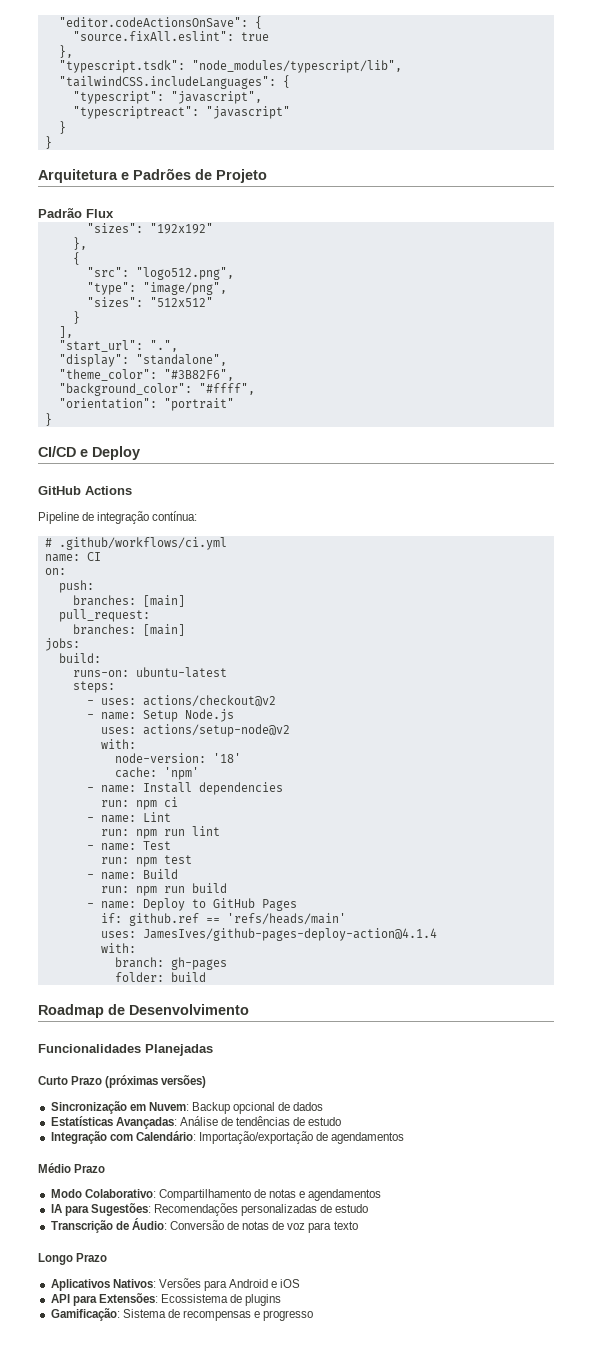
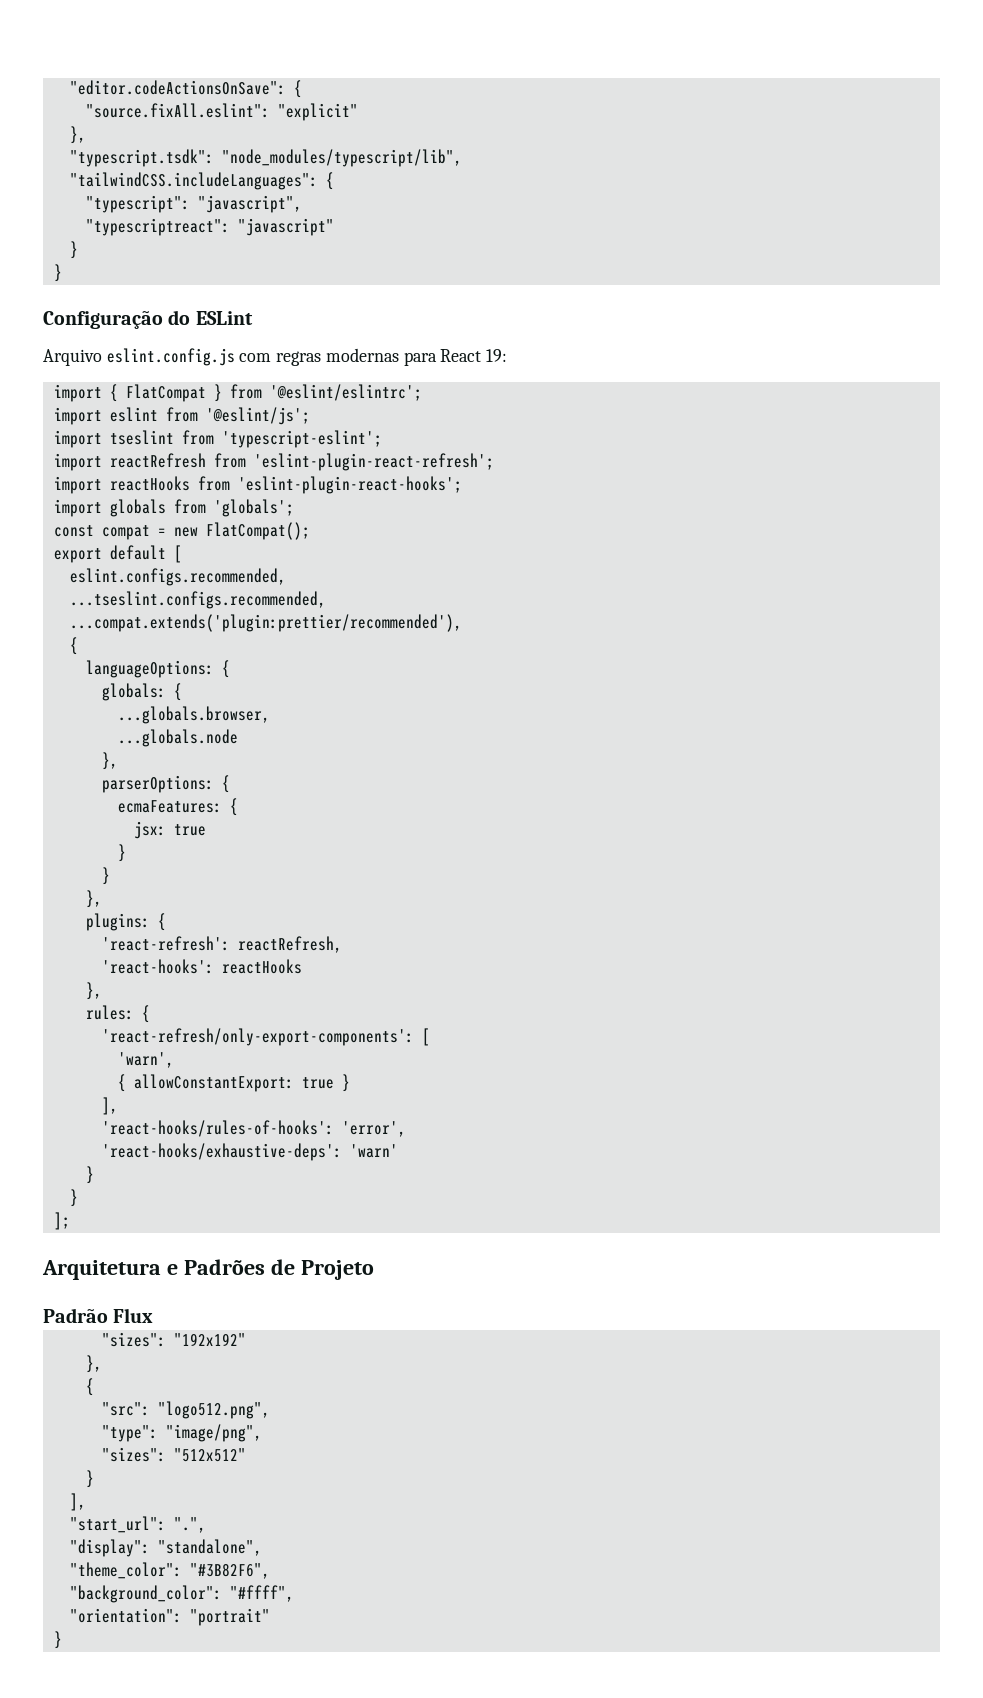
- "source.fixAll.eslint": true
+ "source.fixAll.eslint": "explicit"
+ Configuração do ESLint
+ Arquivo eslint.config.js com regras modernas para React 19:
+ import { FlatCompat } from '@eslint/eslintrc';
+ import eslint from '@eslint/js';
+ import tseslint from 'typescript-eslint';
+ import reactRefresh from 'eslint-plugin-react-refresh';
+ import reactHooks from 'eslint-plugin-react-hooks';
+ import globals from 'globals';
+ const compat = new FlatCompat();
+ export default [
+ eslint.configs.recommended,
+ ...tseslint.configs.recommended,
+ ...compat.extends('plugin:prettier/recommended'),
+ {
+ languageOptions: {
+ globals: {
+ ...globals.browser,
+ ...globals.node
+ },
+ parserOptions: {
+ ecmaFeatures: {
+ jsx: true
+ }
+ }
+ },
+ plugins: {
+ 'react-refresh': reactRefresh,
+ 'react-hooks': reactHooks
+ },
+ rules: {
+ 'react-refresh/only-export-components': [
+ 'warn',
+ { allowConstantExport: true }
+ ],
+ 'react-hooks/rules-of-hooks': 'error',
+ 'react-hooks/exhaustive-deps': 'warn'
+ }
+ }
+ ];
- CI/CD e Deploy
- GitHub Actions
- Pipeline de integração contínua:
- # .github/workflows/ci.yml
- name: CI
- on:
- push:
- branches: [main]
- pull_request:
- branches: [main]
- jobs:
- build:
- runs-on: ubuntu-latest
- steps:
- - uses: actions/checkout@v2
- - name: Setup Node.js
- uses: actions/setup-node@v2
- with:
- node-version: '18'
- cache: 'npm'
- - name: Install dependencies
- run: npm ci
- - name: Lint
- run: npm run lint
- - name: Test
- run: npm test
- - name: Build
- run: npm run build
- - name: Deploy to GitHub Pages
- if: github.ref == 'refs/heads/main'
- uses: JamesIves/github-pages-deploy-action@4.1.4
- with:
- branch: gh-pages
- folder: build
- Roadmap de Desenvolvimento
- Funcionalidades Planejadas
- Curto Prazo (próximas versões)
- Sincronização em Nuvem: Backup opcional de dados
- Estatísticas Avançadas: Análise de tendências de estudo
- Integração com Calendário: Importação/exportação de agendamentos
- Médio Prazo
- Modo Colaborativo: Compartilhamento de notas e agendamentos
- IA para Sugestões: Recomendações personalizadas de estudo
- Transcrição de Áudio: Conversão de notas de voz para texto
- Longo Prazo
- Aplicativos Nativos: Versões para Android e iOS
- API para Extensões: Ecossistema de plugins
- Gamificação: Sistema de recompensas e progresso

